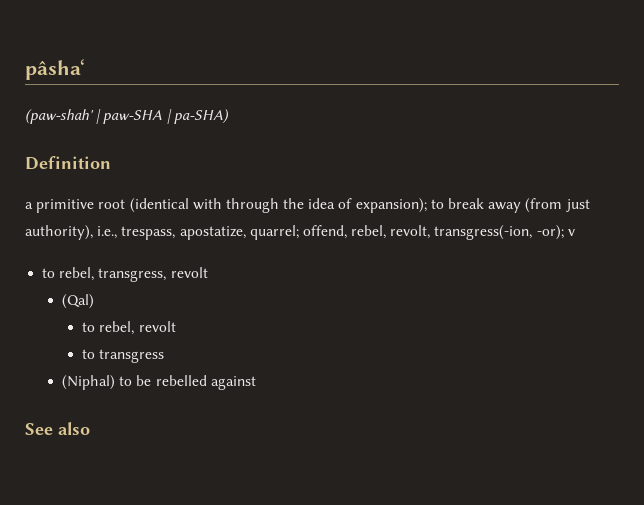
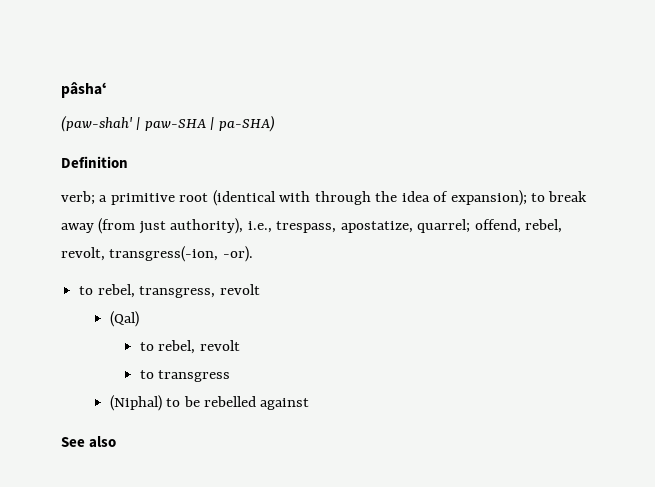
- a primitive root (identical with through the idea of expansion); to break away (from just authority), i.e., trespass, apostatize, quarrel; offend, rebel, revolt, transgress(-ion, -or); v
+ verb; a primitive root (identical with through the idea of expansion); to break away (from just authority), i.e., trespass, apostatize, quarrel; offend, rebel, revolt, transgress(-ion, -or).

